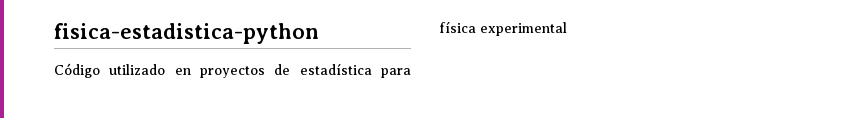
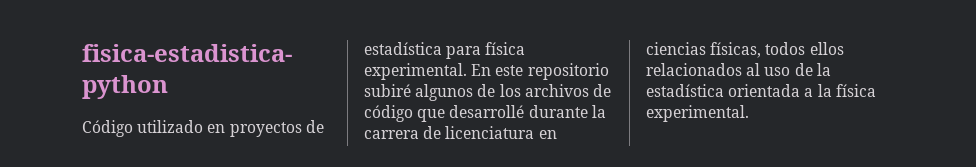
- Código utilizado en proyectos de estadística para física experimental
+ Código utilizado en proyectos de estadística para física experimental. En este repositorio subiré algunos de los archivos de código que desarrollé durante la carrera de licenciatura en ciencias físicas, todos ellos relacionados al uso de la estadística orientada a la física experimental.

